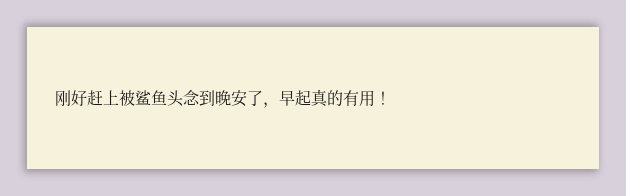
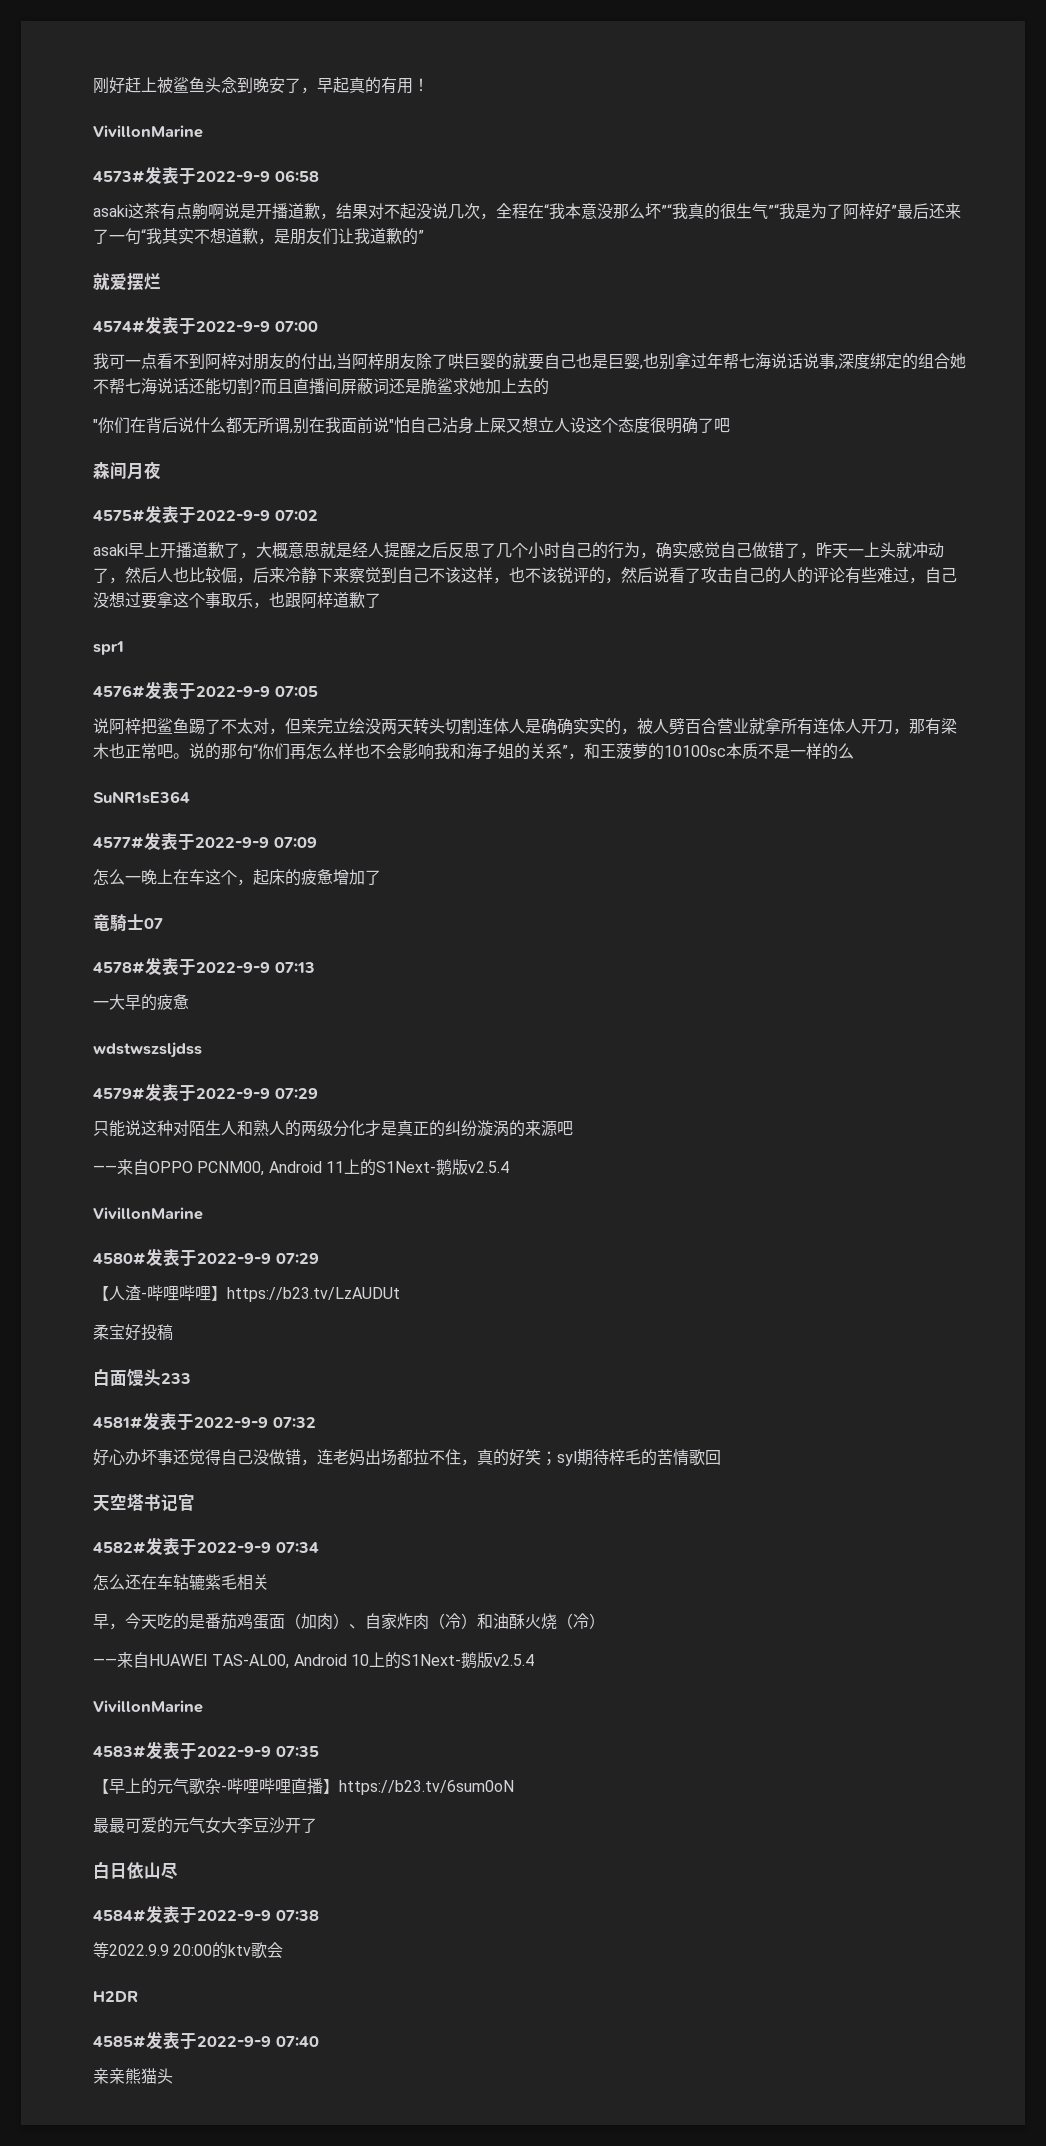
  刚好赶上被鲨鱼头念到晚安了，早起真的有用！
+ VivillonMarine
+ 4573#发表于2022-9-9 06:58
+ asaki这茶有点齁啊说是开播道歉，结果对不起没说几次，全程在“我本意没那么坏”“我真的很生气”“我是为了阿梓好”最后还来了一句“我其实不想道歉，是朋友们让我道歉的”
+ 就爱摆烂
+ 4574#发表于2022-9-9 07:00
+ 我可一点看不到阿梓对朋友的付出,当阿梓朋友除了哄巨婴的就要自己也是巨婴,也别拿过年帮七海说话说事,深度绑定的组合她不帮七海说话还能切割?而且直播间屏蔽词还是脆鲨求她加上去的
+ "你们在背后说什么都无所谓,别在我面前说"怕自己沾身上屎又想立人设这个态度很明确了吧
+ 森间月夜
+ 4575#发表于2022-9-9 07:02
+ asaki早上开播道歉了，大概意思就是经人提醒之后反思了几个小时自己的行为，确实感觉自己做错了，昨天一上头就冲动了，然后人也比较倔，后来冷静下来察觉到自己不该这样，也不该锐评的，然后说看了攻击自己的人的评论有些难过，自己没想过要拿这个事取乐，也跟阿梓道歉了
+ spr1
+ 4576#发表于2022-9-9 07:05
+ 说阿梓把鲨鱼踢了不太对，但亲完立绘没两天转头切割连体人是确确实实的，被人劈百合营业就拿所有连体人开刀，那有梁木也正常吧。说的那句“你们再怎么样也不会影响我和海子姐的关系”，和王菠萝的10100sc本质不是一样的么
+ SuNR1sE364
+ 4577#发表于2022-9-9 07:09
+ 怎么一晚上在车这个，起床的疲惫增加了
+ 竜騎士07
+ 4578#发表于2022-9-9 07:13
+ 一大早的疲惫
+ wdstwszsljdss
+ 4579#发表于2022-9-9 07:29
+ 只能说这种对陌生人和熟人的两级分化才是真正的纠纷漩涡的来源吧
+ ——来自OPPO PCNM00, Android 11上的S1Next-鹅版v2.5.4
+ VivillonMarine
+ 4580#发表于2022-9-9 07:29
+ 【人渣-哔哩哔哩】https://b23.tv/LzAUDUt
+ 柔宝好投稿
+ 白面馒头233
+ 4581#发表于2022-9-9 07:32
+ 好心办坏事还觉得自己没做错，连老妈出场都拉不住，真的好笑；syl期待梓毛的苦情歌回
+ 天空塔书记官
+ 4582#发表于2022-9-9 07:34
+ 怎么还在车轱辘紫毛相关
+ 早，今天吃的是番茄鸡蛋面（加肉）、自家炸肉（冷）和油酥火烧（冷）
+ ——来自HUAWEI TAS-AL00, Android 10上的S1Next-鹅版v2.5.4
+ VivillonMarine
+ 4583#发表于2022-9-9 07:35
+ 【早上的元气歌杂-哔哩哔哩直播】https://b23.tv/6sum0oN
+ 最最可爱的元气女大李豆沙开了
+ 白日依山尽
+ 4584#发表于2022-9-9 07:38
+ 等2022.9.9 20:00的ktv歌会
+ H2DR
+ 4585#发表于2022-9-9 07:40
+ 亲亲熊猫头

